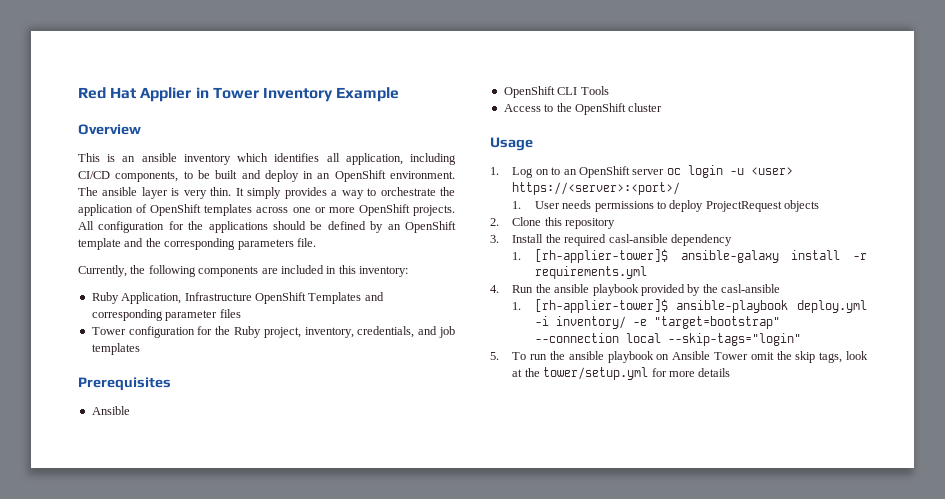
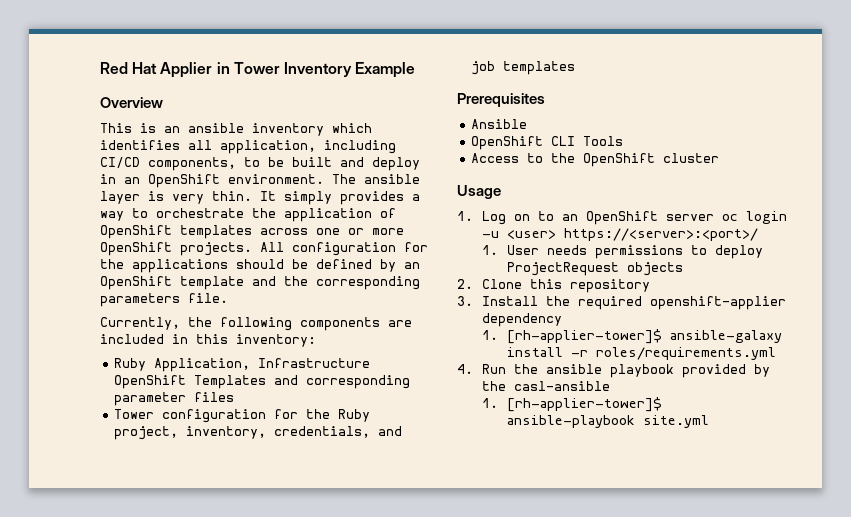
- 3. Install the required casl-ansible dependency
+ 3. Install the required openshift-applier dependency
- 1. [rh-applier-tower]$ ansible-galaxy install -r requirements.yml
+ 1. [rh-applier-tower]$ ansible-galaxy install -r roles/requirements.yml
- 1. [rh-applier-tower]$ ansible-playbook deploy.yml -i inventory/ -e "target=bootstrap" --connection local --skip-tags="login"
- 5. To run the ansible playbook on Ansible Tower omit the skip tags, look at the tower/setup.yml for more details
+ 1. [rh-applier-tower]$ ansible-playbook site.yml

